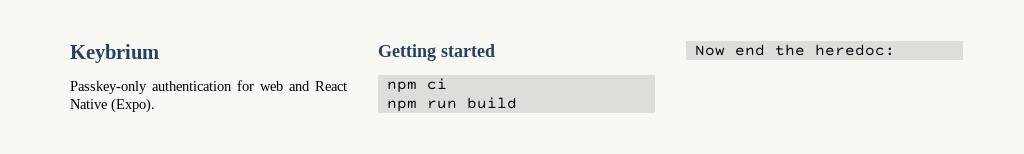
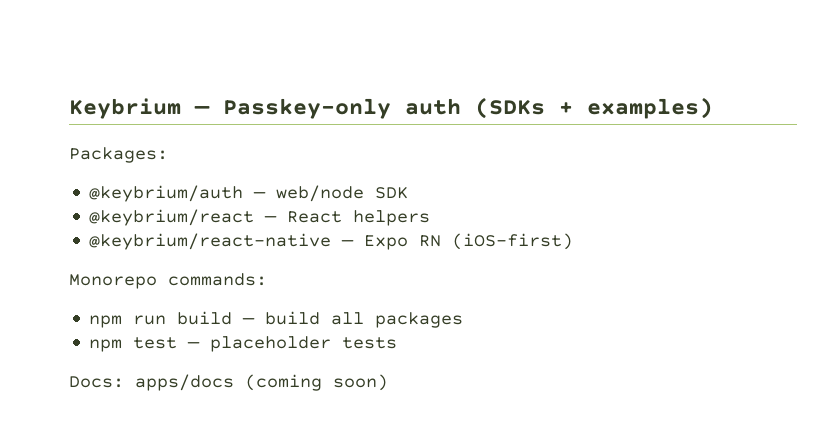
- Keybrium
- Passkey-only authentication for web and React Native (Expo).
- Getting started
- npm ci
- npm run build
- Now end the heredoc:
+ Keybrium — Passkey-only auth (SDKs + examples)
+ Packages:
+ @keybrium/auth — web/node SDK
+ @keybrium/react — React helpers
+ @keybrium/react-native — Expo RN (iOS-first)
+ Monorepo commands:
+ npm run build — build all packages
+ npm test — placeholder tests
+ Docs: apps/docs (coming soon)

